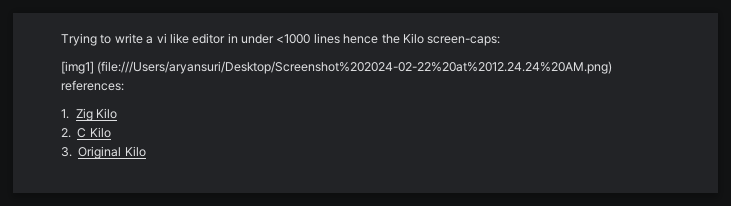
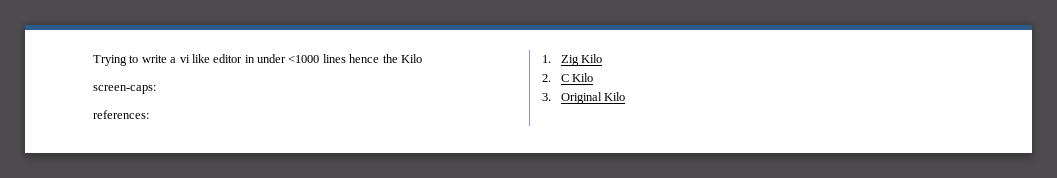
- Trying to write a vi like editor in under <1000 lines hence the Kilo screen-caps:
+ Trying to write a vi like editor in under <1000 lines hence the Kilo
+ screen-caps:
- [img1] (file:///Users/aryansuri/Desktop/Screenshot%202024-02-22%20at%2012.24.24%20AM.png) references:
+ references:

